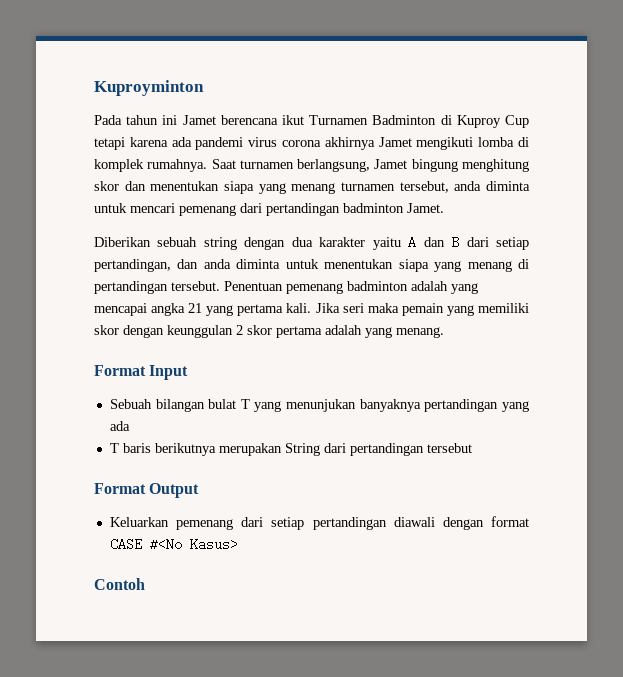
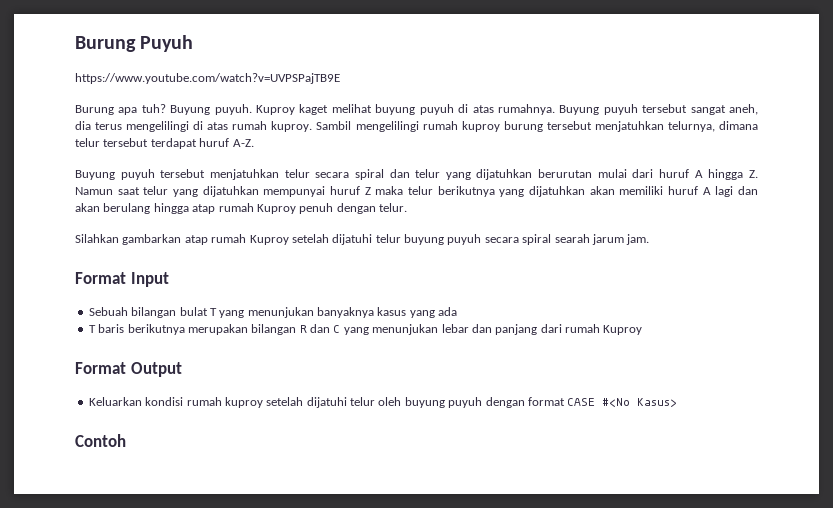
- Kuproyminton
- Pada tahun ini Jamet berencana ikut Turnamen Badminton di Kuproy Cup tetapi karena ada pandemi virus corona akhirnya Jamet mengikuti lomba di komplek rumahnya. Saat turnamen berlangsung, Jamet bingung menghitung skor dan menentukan siapa yang menang turnamen tersebut, anda diminta untuk mencari pemenang dari pertandingan badminton Jamet.
- Diberikan sebuah string dengan dua karakter yaitu A dan B dari setiap pertandingan, dan anda diminta untuk menentukan siapa yang menang di pertandingan tersebut. Penentuan pemenang badminton adalah yang mencapai angka 21 yang pertama kali. Jika seri maka pemain yang memiliki skor dengan keunggulan 2 skor pertama adalah yang menang.
+ Burung Puyuh
+ https://www.youtube.com/watch?v=UVPSPajTB9E
+ Burung apa tuh? Buyung puyuh. Kuproy kaget melihat buyung puyuh di atas rumahnya. Buyung puyuh tersebut sangat aneh, dia terus mengelilingi di atas rumah kuproy. Sambil mengelilingi rumah kuproy burung tersebut menjatuhkan telurnya, dimana telur tersebut terdapat huruf A-Z.
+ Buyung puyuh tersebut menjatuhkan telur secara spiral dan telur yang dijatuhkan berurutan mulai dari huruf A hingga Z. Namun saat telur yang dijatuhkan mempunyai huruf Z maka telur berikutnya yang dijatuhkan akan memiliki huruf A lagi dan akan berulang hingga atap rumah Kuproy penuh dengan telur.
+ Silahkan gambarkan atap rumah Kuproy setelah dijatuhi telur buyung puyuh secara spiral searah jarum jam.
- Sebuah bilangan bulat T yang menunjukan banyaknya pertandingan yang ada
+ Sebuah bilangan bulat T yang menunjukan banyaknya kasus yang ada
- T baris berikutnya merupakan String dari pertandingan tersebut
+ T baris berikutnya merupakan bilangan R dan C yang menunjukan lebar dan panjang dari rumah Kuproy
  Format Output
- Keluarkan pemenang dari setiap pertandingan diawali dengan format CASE #<No Kasus>
+ Keluarkan kondisi rumah kuproy setelah dijatuhi telur oleh buyung puyuh dengan format CASE #<No Kasus>

